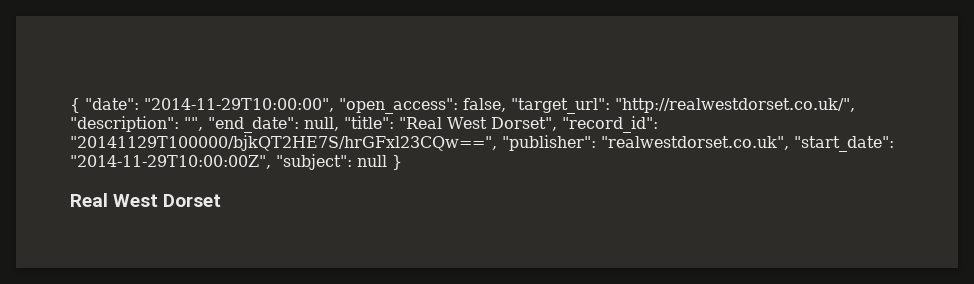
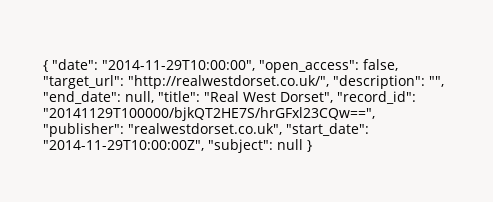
- Real West Dorset

